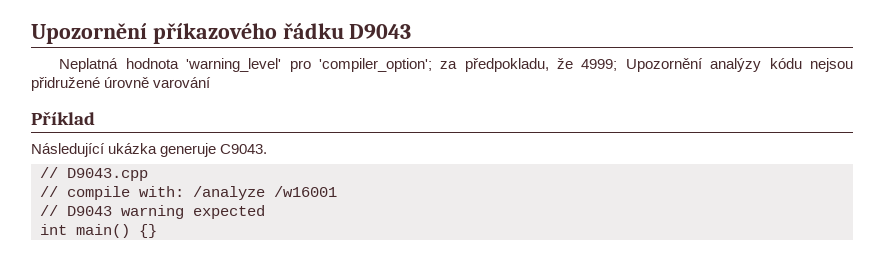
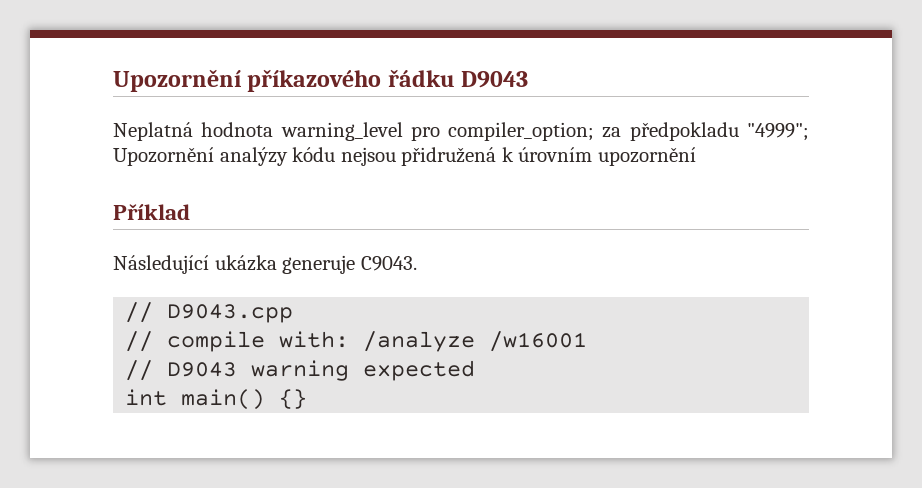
- Neplatná hodnota 'warning_level' pro 'compiler_option'; za předpokladu, že 4999; Upozornění analýzy kódu nejsou přidružené úrovně varování
+ Neplatná hodnota warning_level pro compiler_option; za předpokladu "4999"; Upozornění analýzy kódu nejsou přidružená k úrovním upozornění

